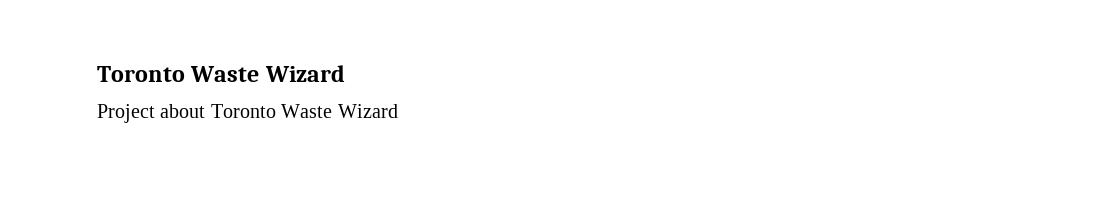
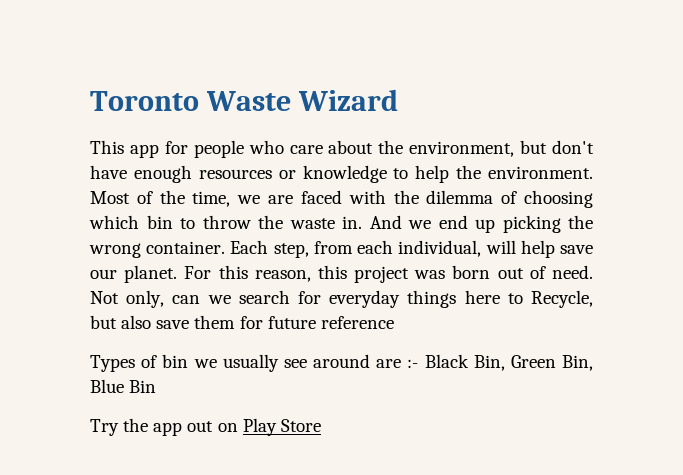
- Project about Toronto Waste Wizard
+ This app for people who care about the environment, but don't have enough resources or knowledge to help the environment. Most of the time, we are faced with the dilemma of choosing which bin to throw the waste in. And we end up picking the wrong container. Each step, from each individual, will help save our planet. For this reason, this project was born out of need. Not only, can we search for everyday things here to Recycle, but also save them for future reference
+ Types of bin we usually see around are :- Black Bin, Green Bin, Blue Bin
+ Try the app out on Play Store

